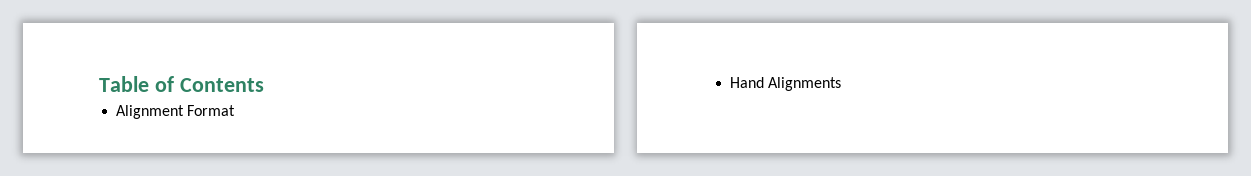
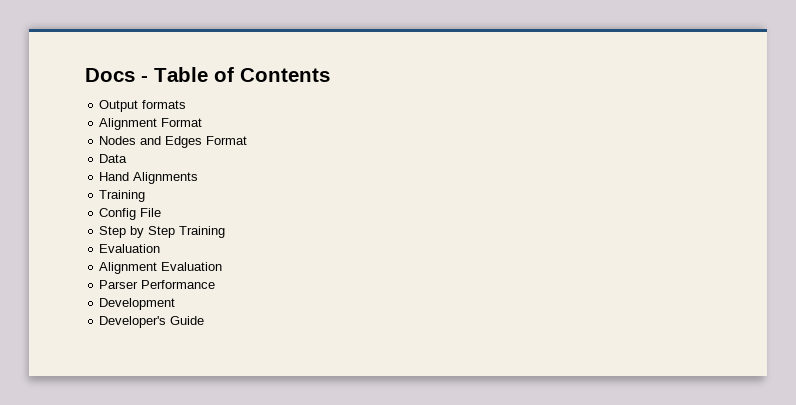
- Table of Contents
+ Docs - Table of Contents
+ Output formats
+ Nodes and Edges Format
+ Data
  Hand Alignments
+ Training
+ Config File
+ Step by Step Training
+ Evaluation
+ Alignment Evaluation
+ Parser Performance
+ Development
+ Developer's Guide

